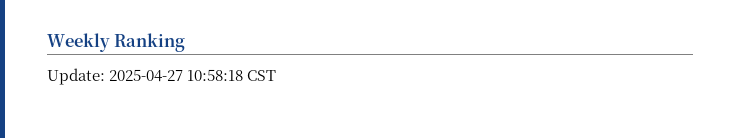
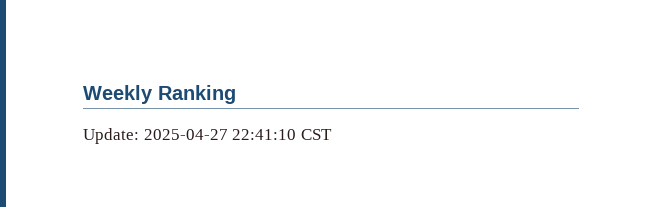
- Update: 2025-04-27 10:58:18 CST
+ Update: 2025-04-27 22:41:10 CST

